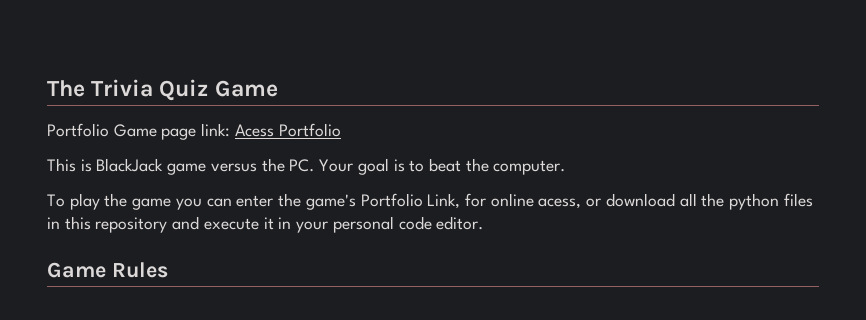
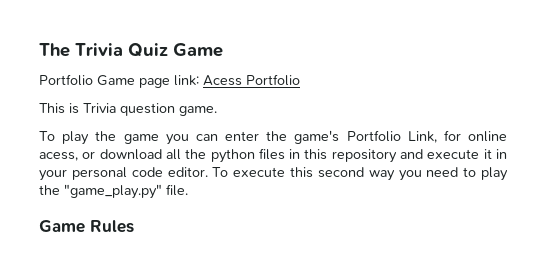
- This is BlackJack game versus the PC. Your goal is to beat the computer.
+ This is Trivia question game.
+ To execute this second way you need to play the "game_play.py" file.

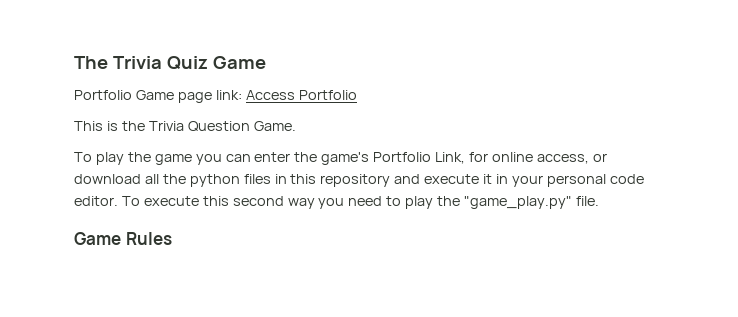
- Portfolio Game page link: Acess Portfolio
+ Portfolio Game page link: Access Portfolio
- This is Trivia question game.
+ This is the Trivia Question Game.
- To play the game you can enter the game's Portfolio Link, for online acess, or download all the python files in this repository and execute it in your personal code editor.
+ To play the game you can enter the game's Portfolio Link, for online access, or download all the python files in this repository and execute it in your personal code editor.

